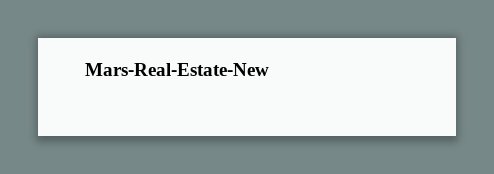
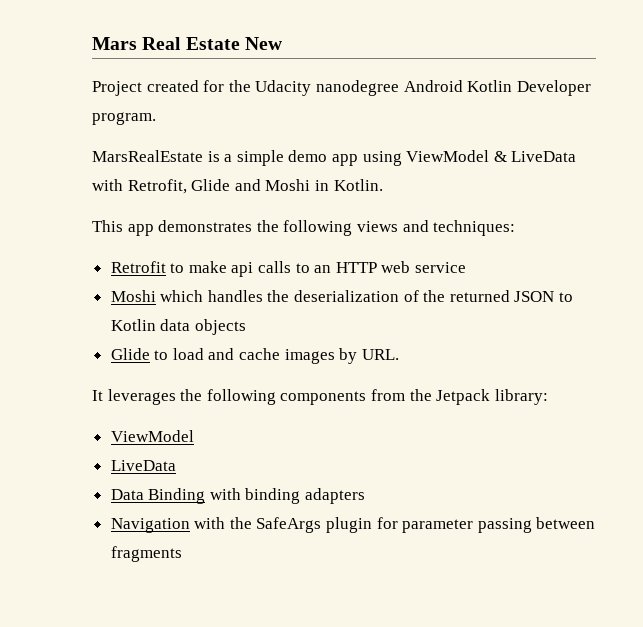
- Mars-Real-Estate-New
+ Mars Real Estate New
+ Project created for the Udacity nanodegree Android Kotlin Developer program.
+ MarsRealEstate is a simple demo app using ViewModel & LiveData with Retrofit, Glide and Moshi in Kotlin.
+ This app demonstrates the following views and techniques:
+ Retrofit to make api calls to an HTTP web service
+ Moshi which handles the deserialization of the returned JSON to Kotlin data objects
+ Glide to load and cache images by URL.
+ It leverages the following components from the Jetpack library:
+ ViewModel
+ LiveData
+ Data Binding with binding adapters
+ Navigation with the SafeArgs plugin for parameter passing between fragments

